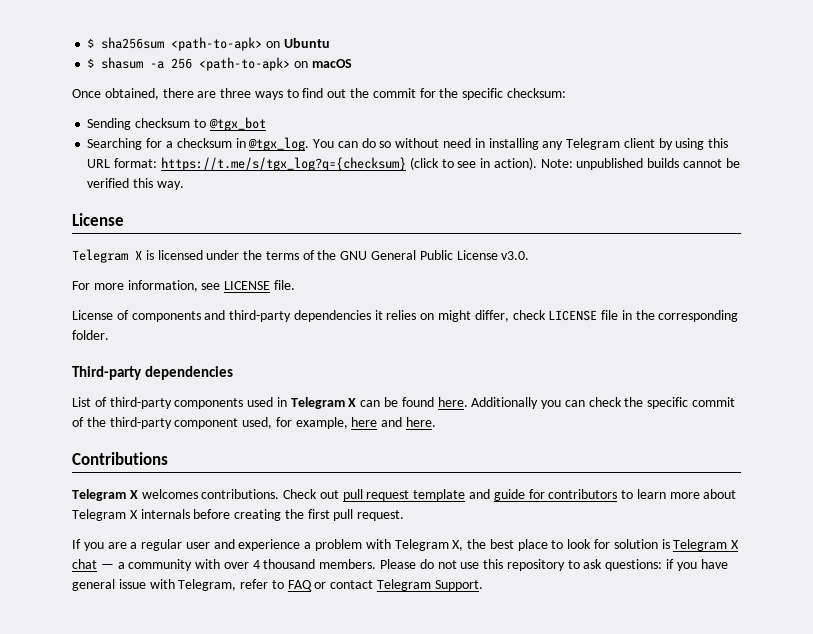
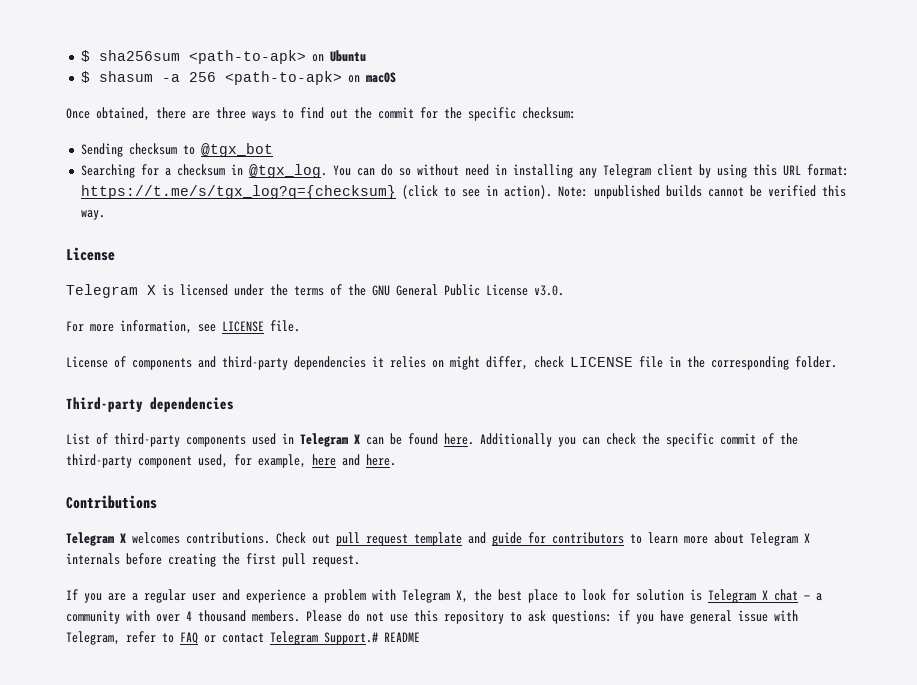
- Please do not use this repository to ask questions: if you have general issue with Telegram, refer to FAQ or contact Telegram Support.
+ Please do not use this repository to ask questions: if you have general issue with Telegram, refer to FAQ or contact Telegram Support.# README

